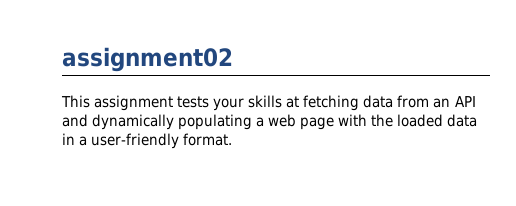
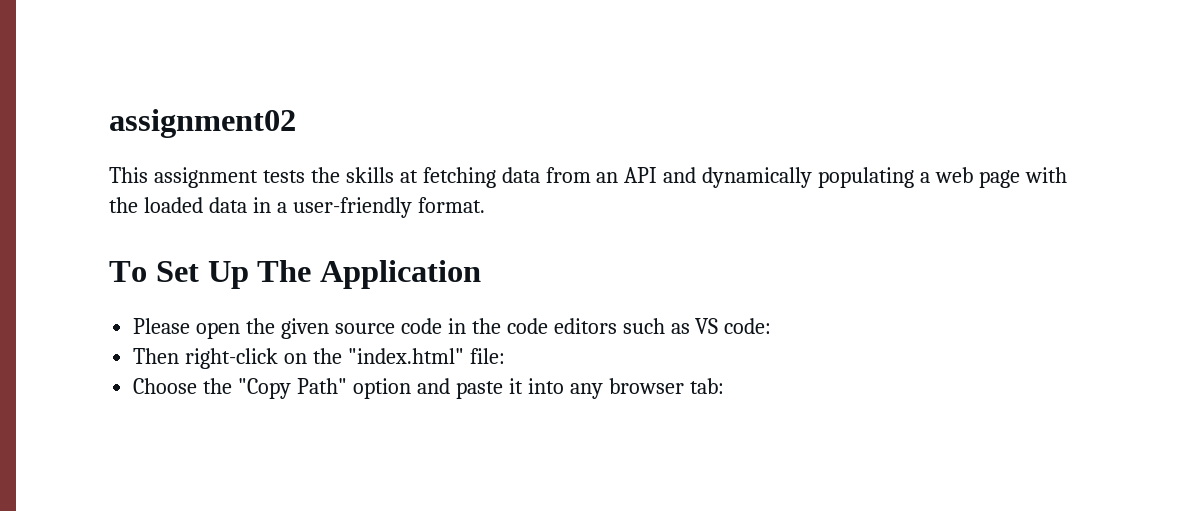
- This assignment tests your skills at fetching data from an API and dynamically populating a web page with the loaded data in a user-friendly format.
+ This assignment tests the skills at fetching data from an API and dynamically populating a web page with the loaded data in a user-friendly format.
+ To Set Up The Application
+ Please open the given source code in the code editors such as VS code:
+ Then right-click on the "index.html" file:
+ Choose the "Copy Path" option and paste it into any browser tab:

